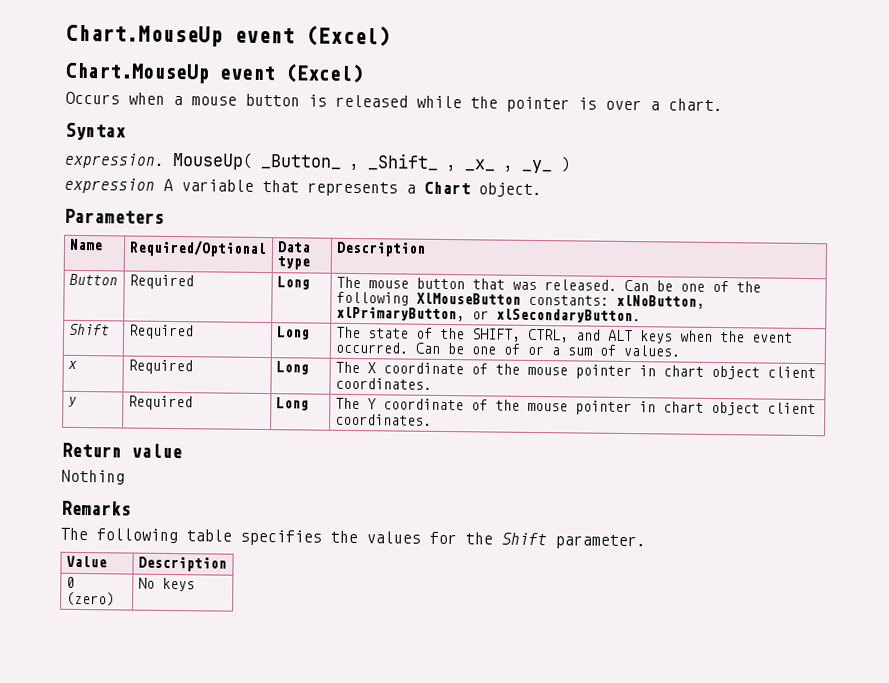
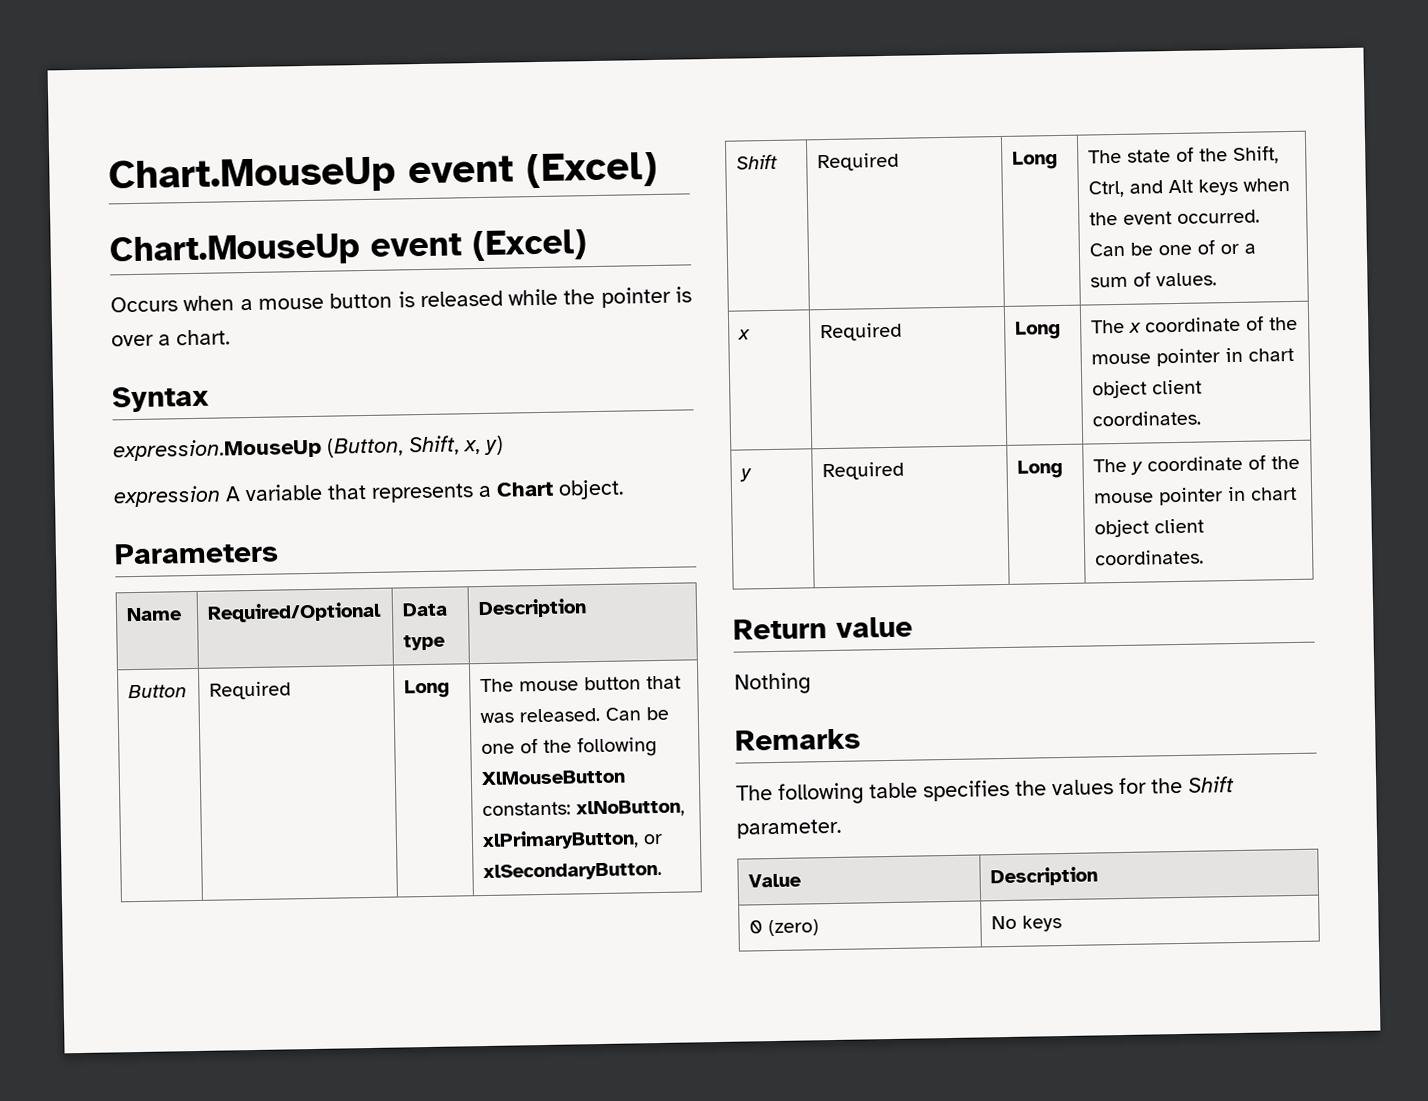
- expression. MouseUp( _Button_ , _Shift_ , _x_ , _y_ )
+ expression.MouseUp (Button, Shift, x, y)
- Shift | Required | Long | The state of the SHIFT, CTRL, and ALT keys when the event occurred. Can be one of or a sum of values.
+ Shift | Required | Long | The state of the Shift, Ctrl, and Alt keys when the event occurred. Can be one of or a sum of values.
- x | Required | Long | The X coordinate of the mouse pointer in chart object client coordinates.
+ x | Required | Long | The x coordinate of the mouse pointer in chart object client coordinates.
- y | Required | Long | The Y coordinate of the mouse pointer in chart object client coordinates.
+ y | Required | Long | The y coordinate of the mouse pointer in chart object client coordinates.

